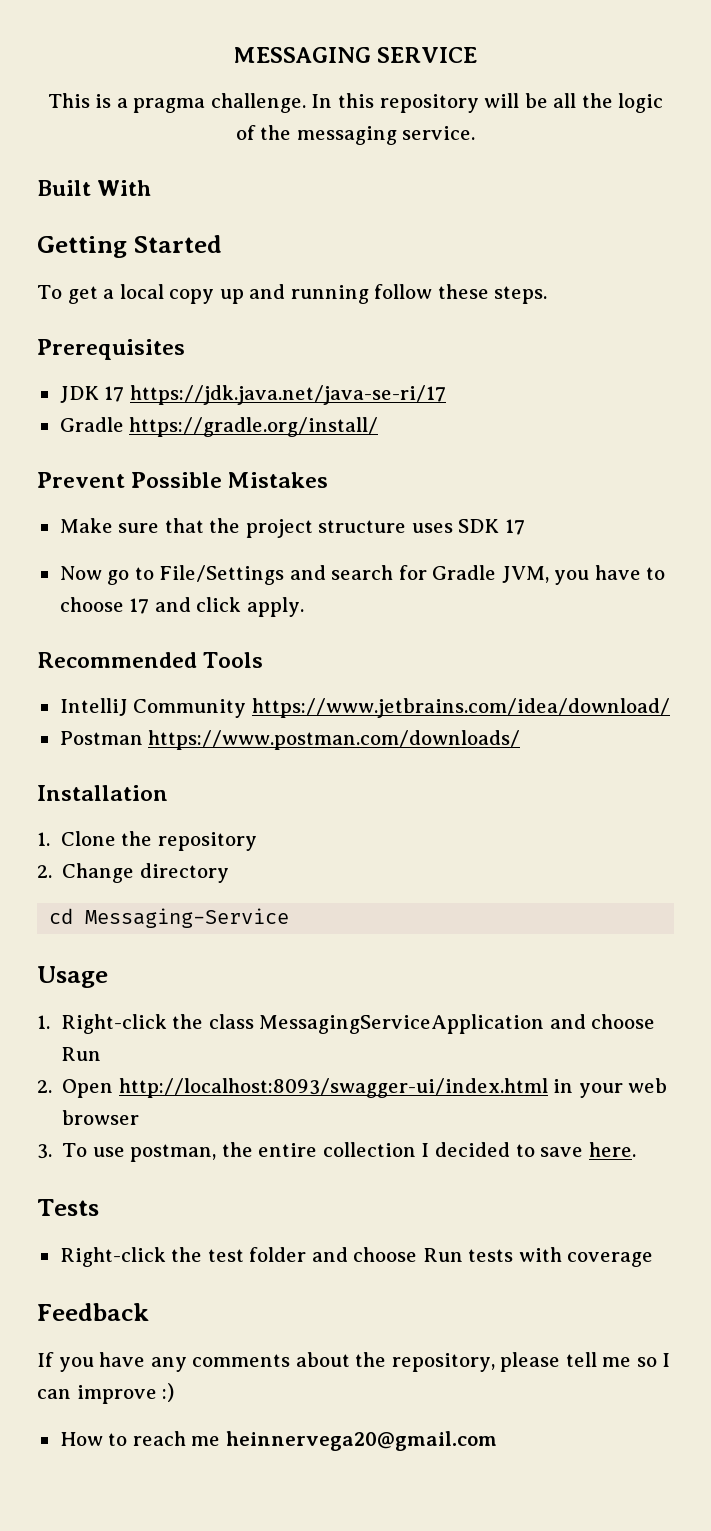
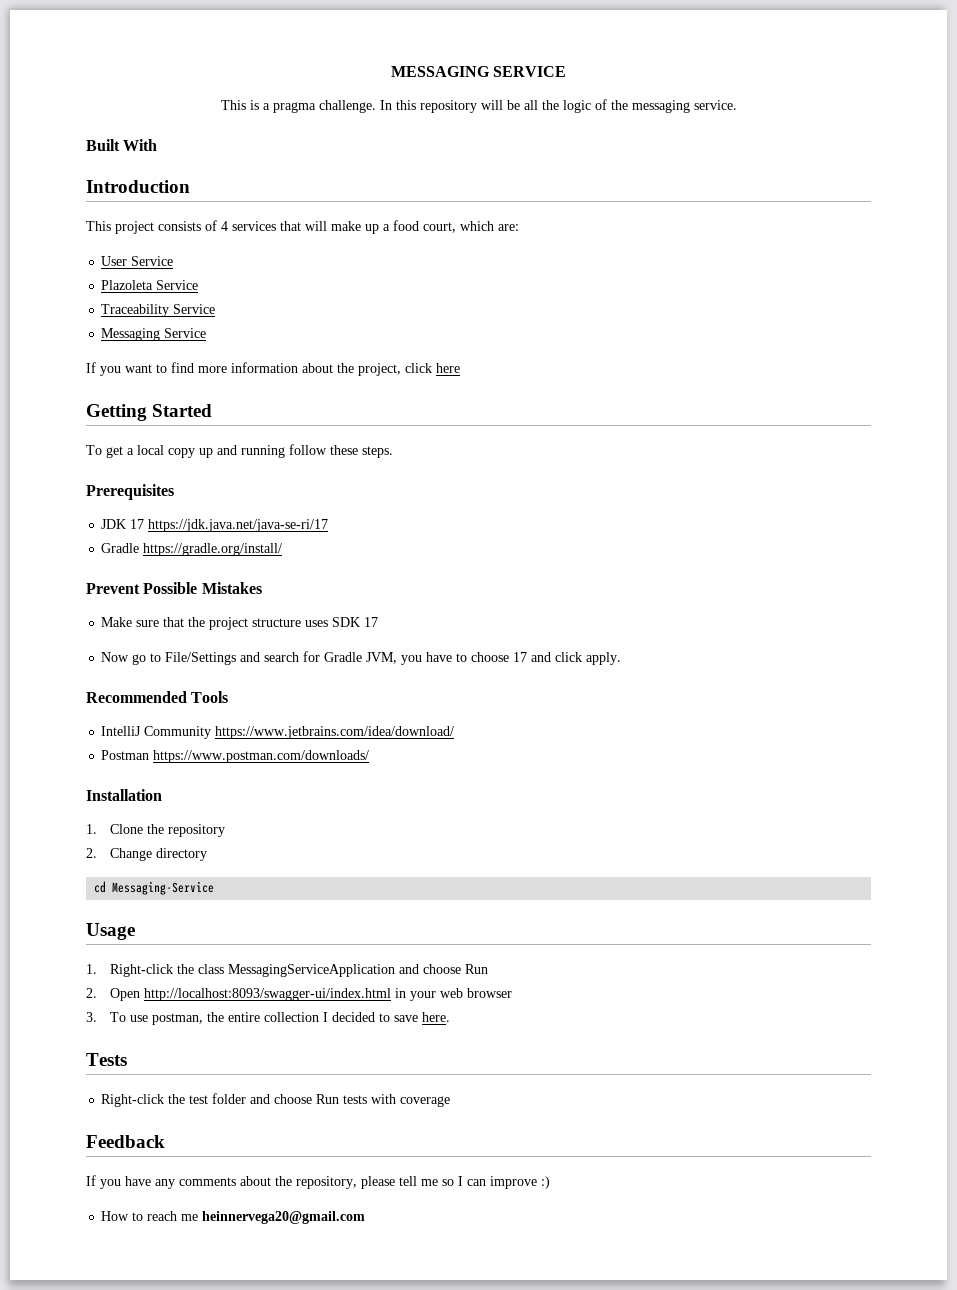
+ Introduction
+ This project consists of 4 services that will make up a food court, which are:
+ User Service
+ Plazoleta Service
+ Traceability Service
+ Messaging Service
+ If you want to find more information about the project, click here

